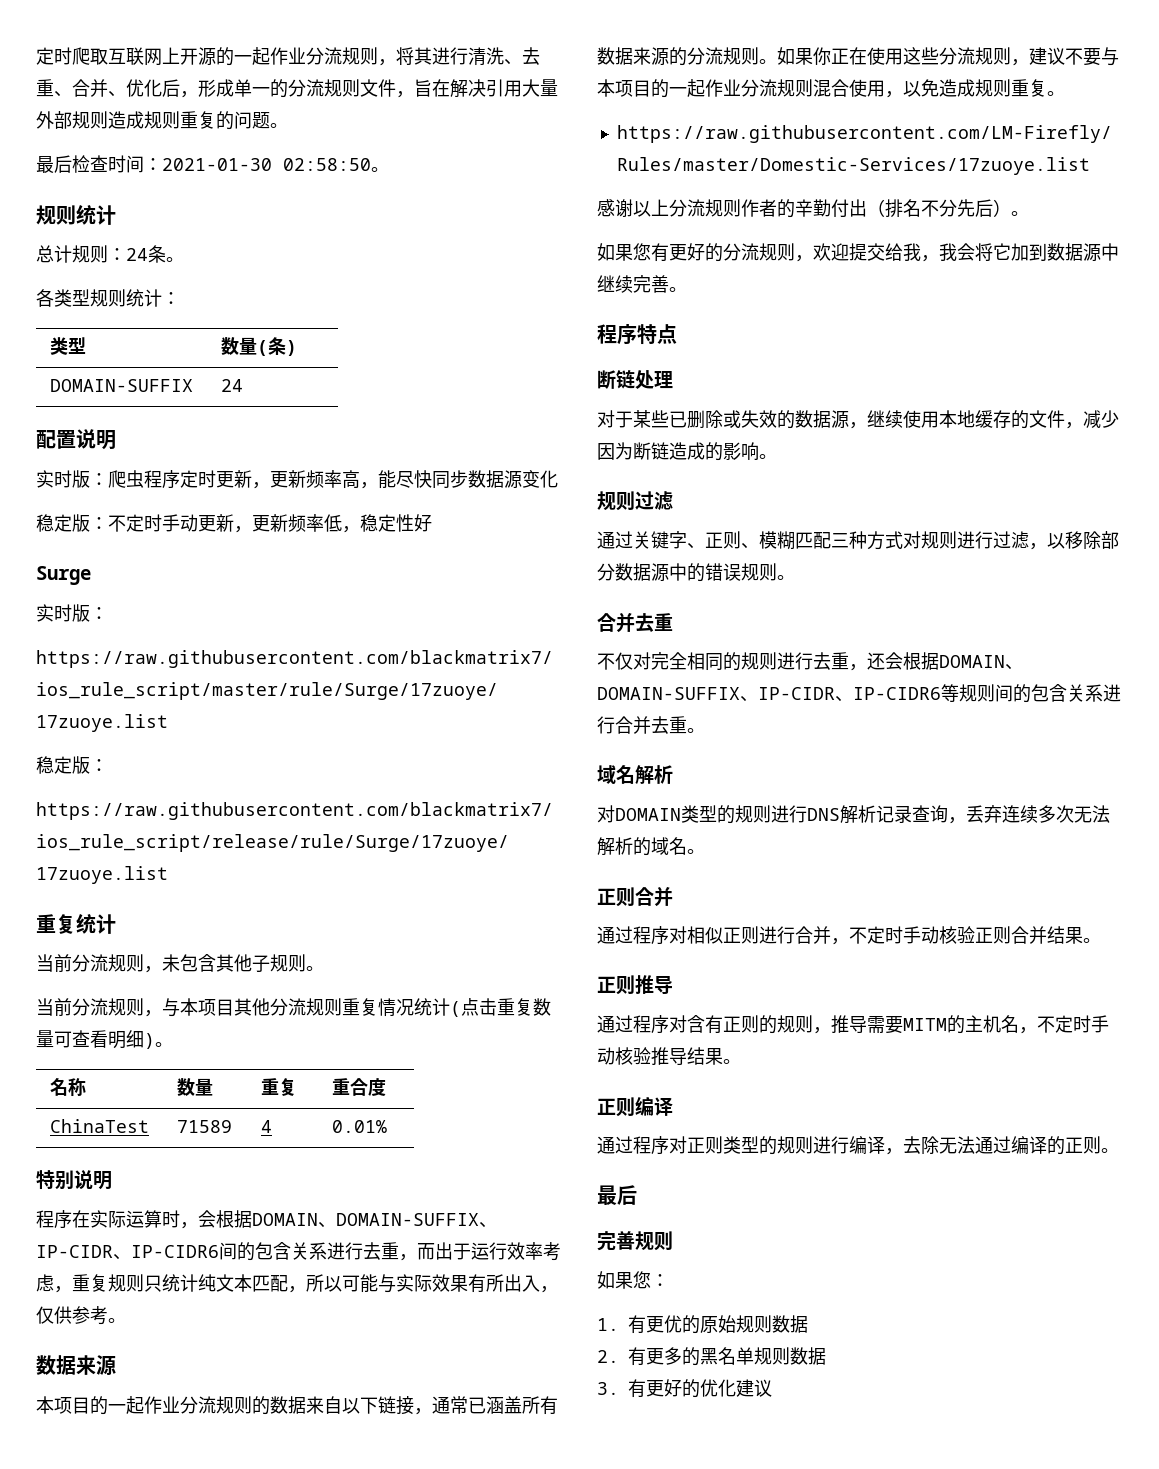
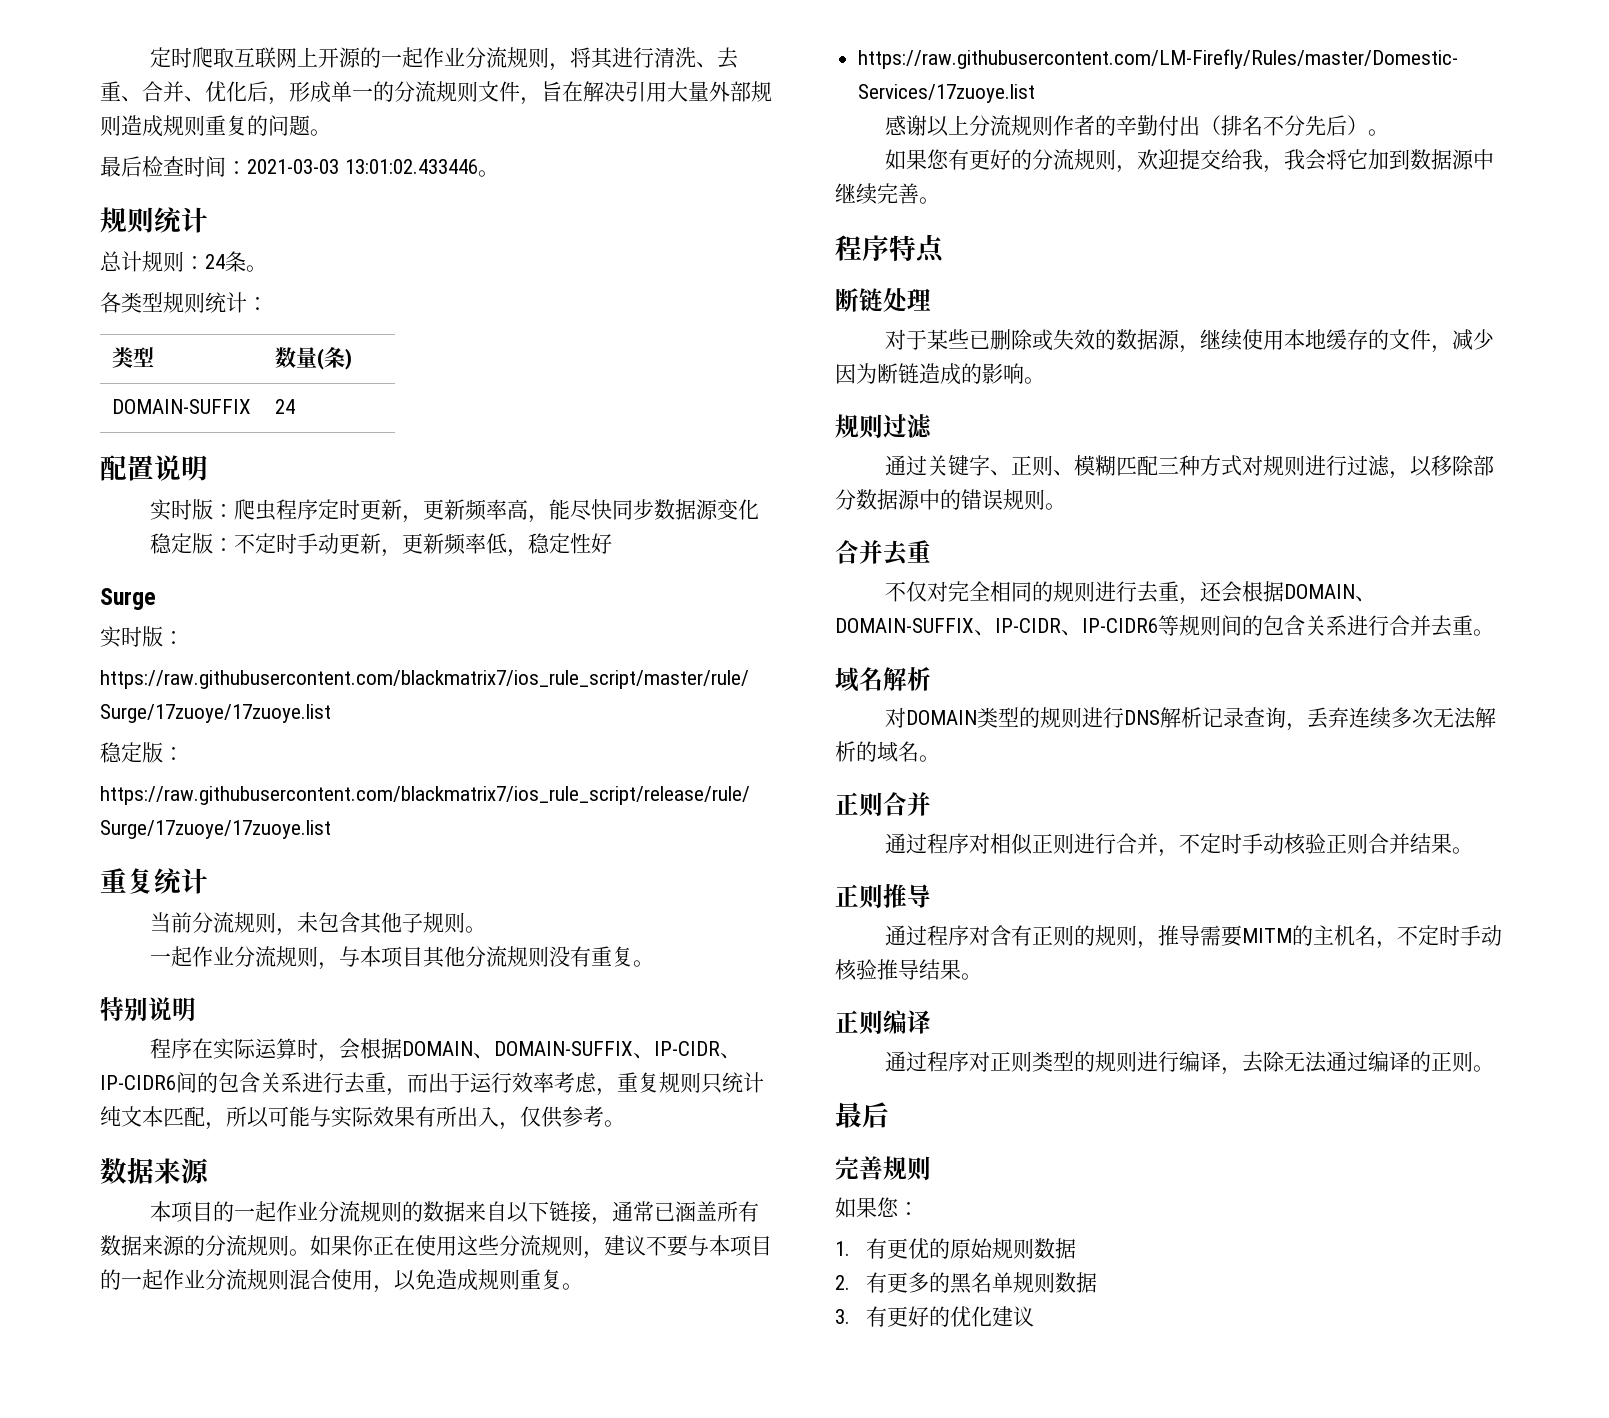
- 最后检查时间：2021-01-30 02:58:50。
+ 最后检查时间：2021-03-03 13:01:02.433446。
- 当前分流规则，与本项目其他分流规则重复情况统计(点击重复数量可查看明细)。
- 名称 | 数量 | 重复 | 重合度
- ChinaTest | 71589 | 4 | 0.01%
+ 一起作业分流规则，与本项目其他分流规则没有重复。

